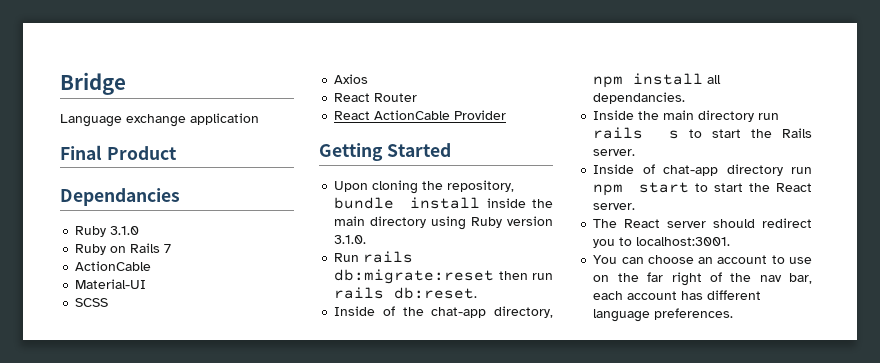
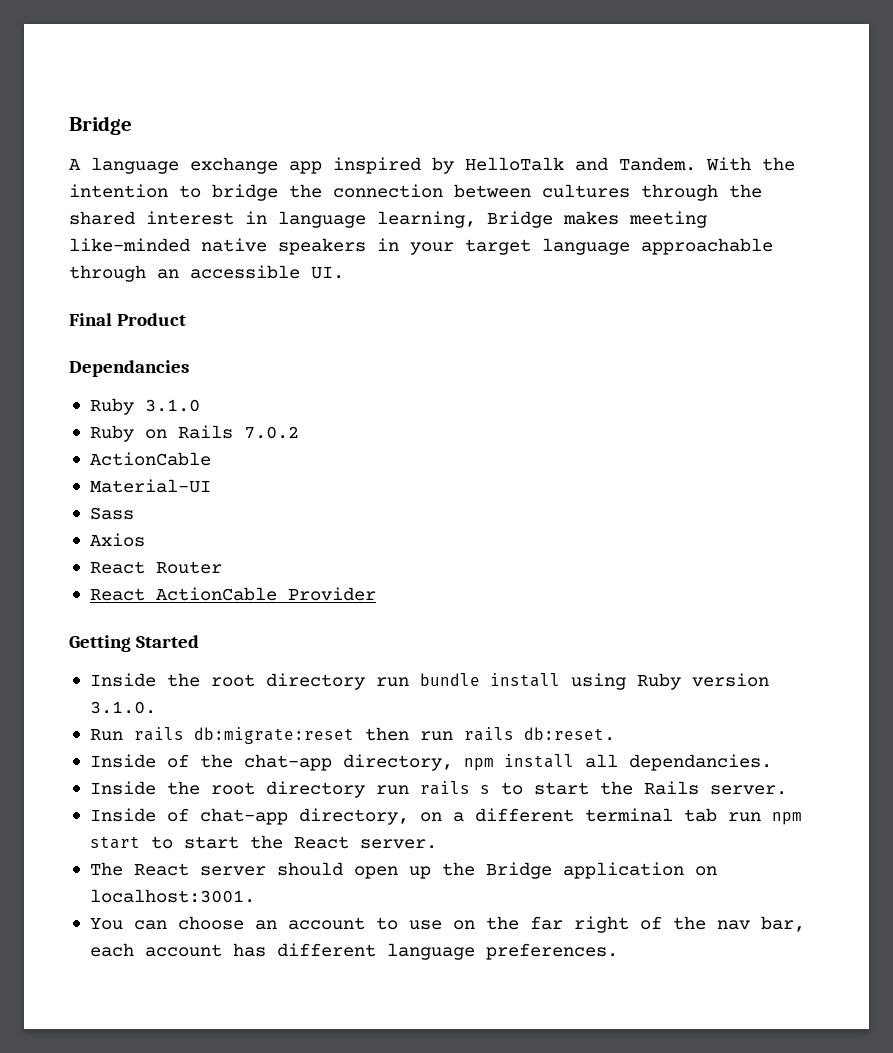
- Language exchange application
+ A language exchange app inspired by HelloTalk and Tandem. With the intention to bridge the connection between cultures through the shared interest in language learning, Bridge makes meeting like-minded native speakers in your target language approachable through an accessible UI.
- Ruby on Rails 7
+ Ruby on Rails 7.0.2
- SCSS
+ Sass
- Upon cloning the repository, bundle install inside the main directory using Ruby version 3.1.0.
+ Inside the root directory run bundle install using Ruby version 3.1.0.
- Inside the main directory run rails s to start the Rails server.
+ Inside the root directory run rails s to start the Rails server.
- Inside of chat-app directory run npm start to start the React server.
+ Inside of chat-app directory, on a different terminal tab run npm start to start the React server.
- The React server should redirect you to localhost:3001.
+ The React server should open up the Bridge application on localhost:3001.

